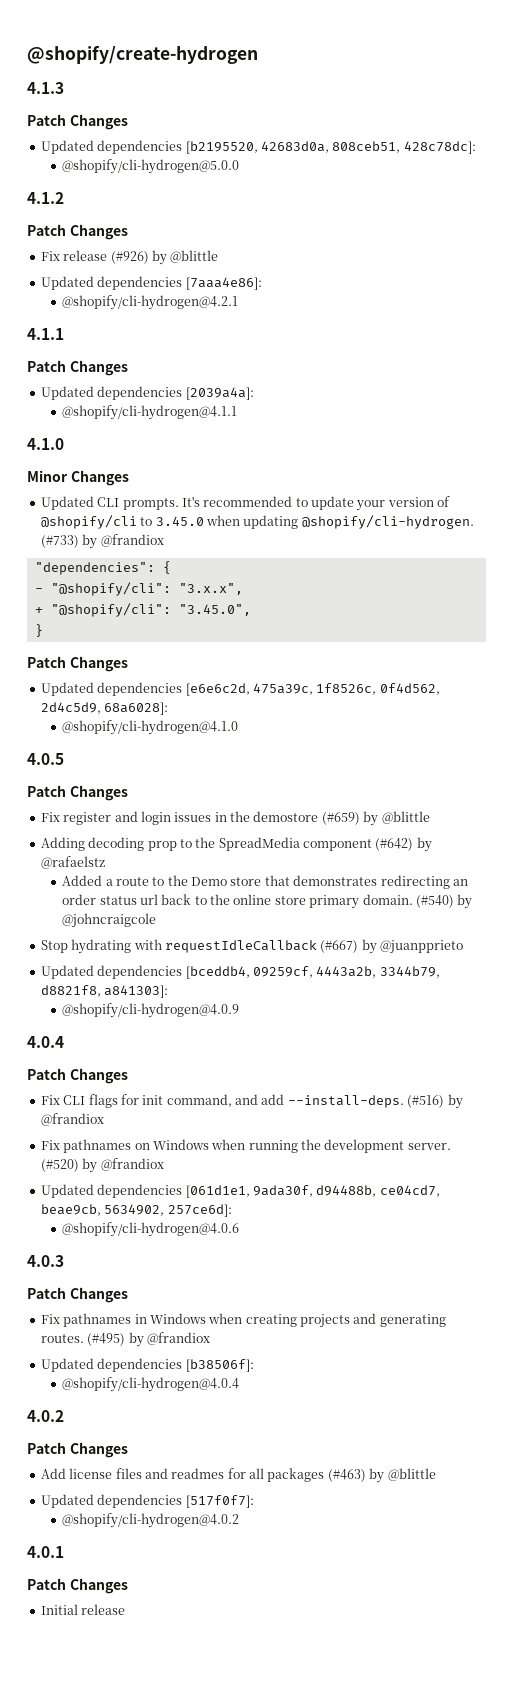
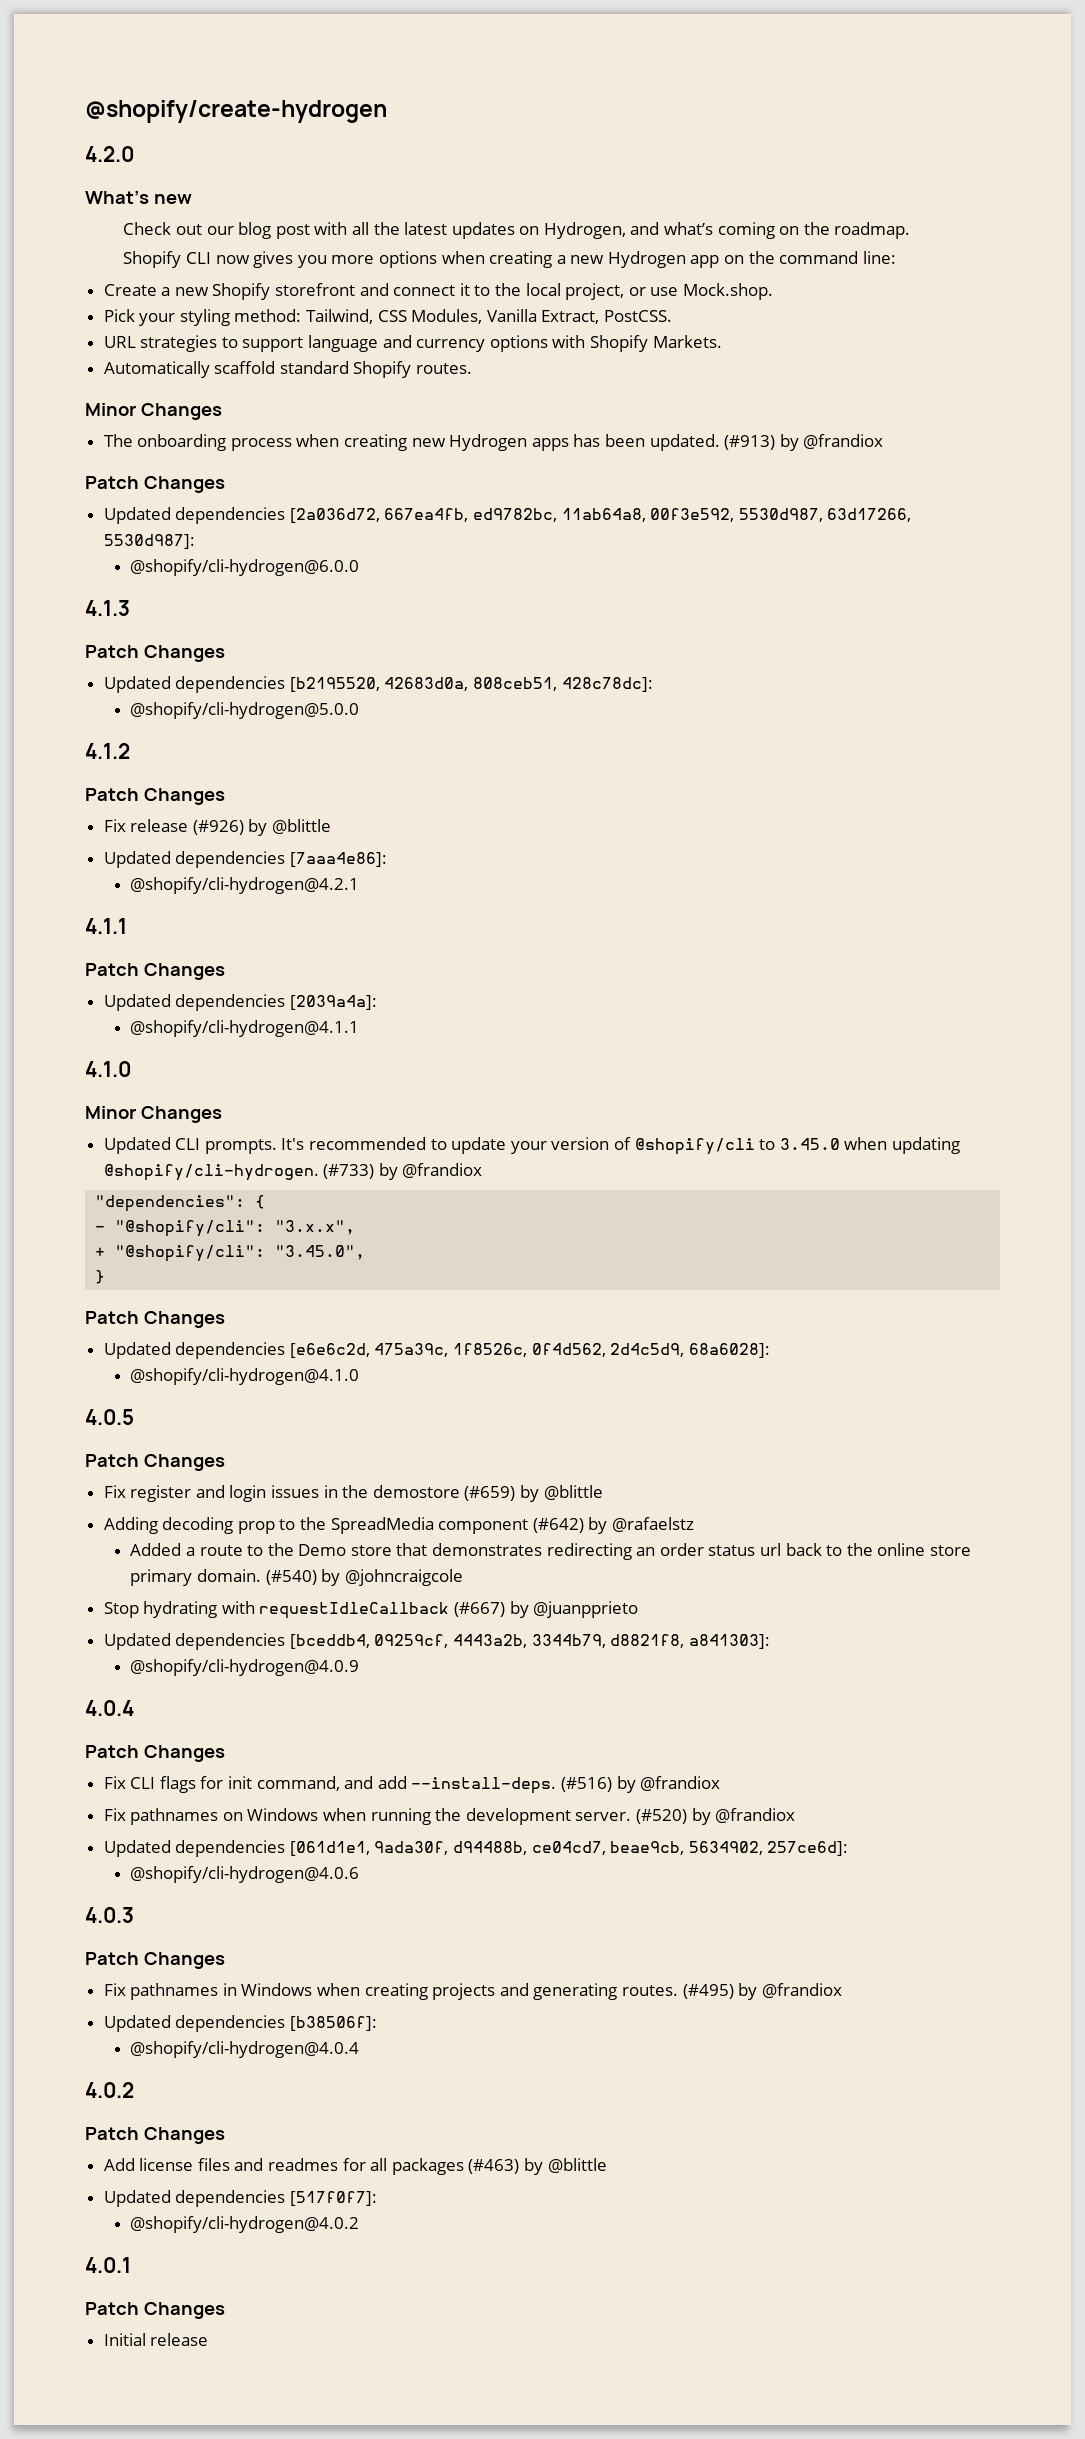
+ 4.2.0
+ What’s new
+ Check out our blog post with all the latest updates on Hydrogen, and what’s coming on the roadmap.
+ Shopify CLI now gives you more options when creating a new Hydrogen app on the command line:
+ Create a new Shopify storefront and connect it to the local project, or use Mock.shop.
+ Pick your styling method: Tailwind, CSS Modules, Vanilla Extract, PostCSS.
+ URL strategies to support language and currency options with Shopify Markets.
+ Automatically scaffold standard Shopify routes.
+ Minor Changes
+ The onboarding process when creating new Hydrogen apps has been updated. (#913) by @frandiox
+ Patch Changes
+ Updated dependencies [2a036d72, 667ea4fb, ed9782bc, 11ab64a8, 00f3e592, 5530d987, 63d17266, 5530d987]:
+ @shopify/cli-hydrogen@6.0.0

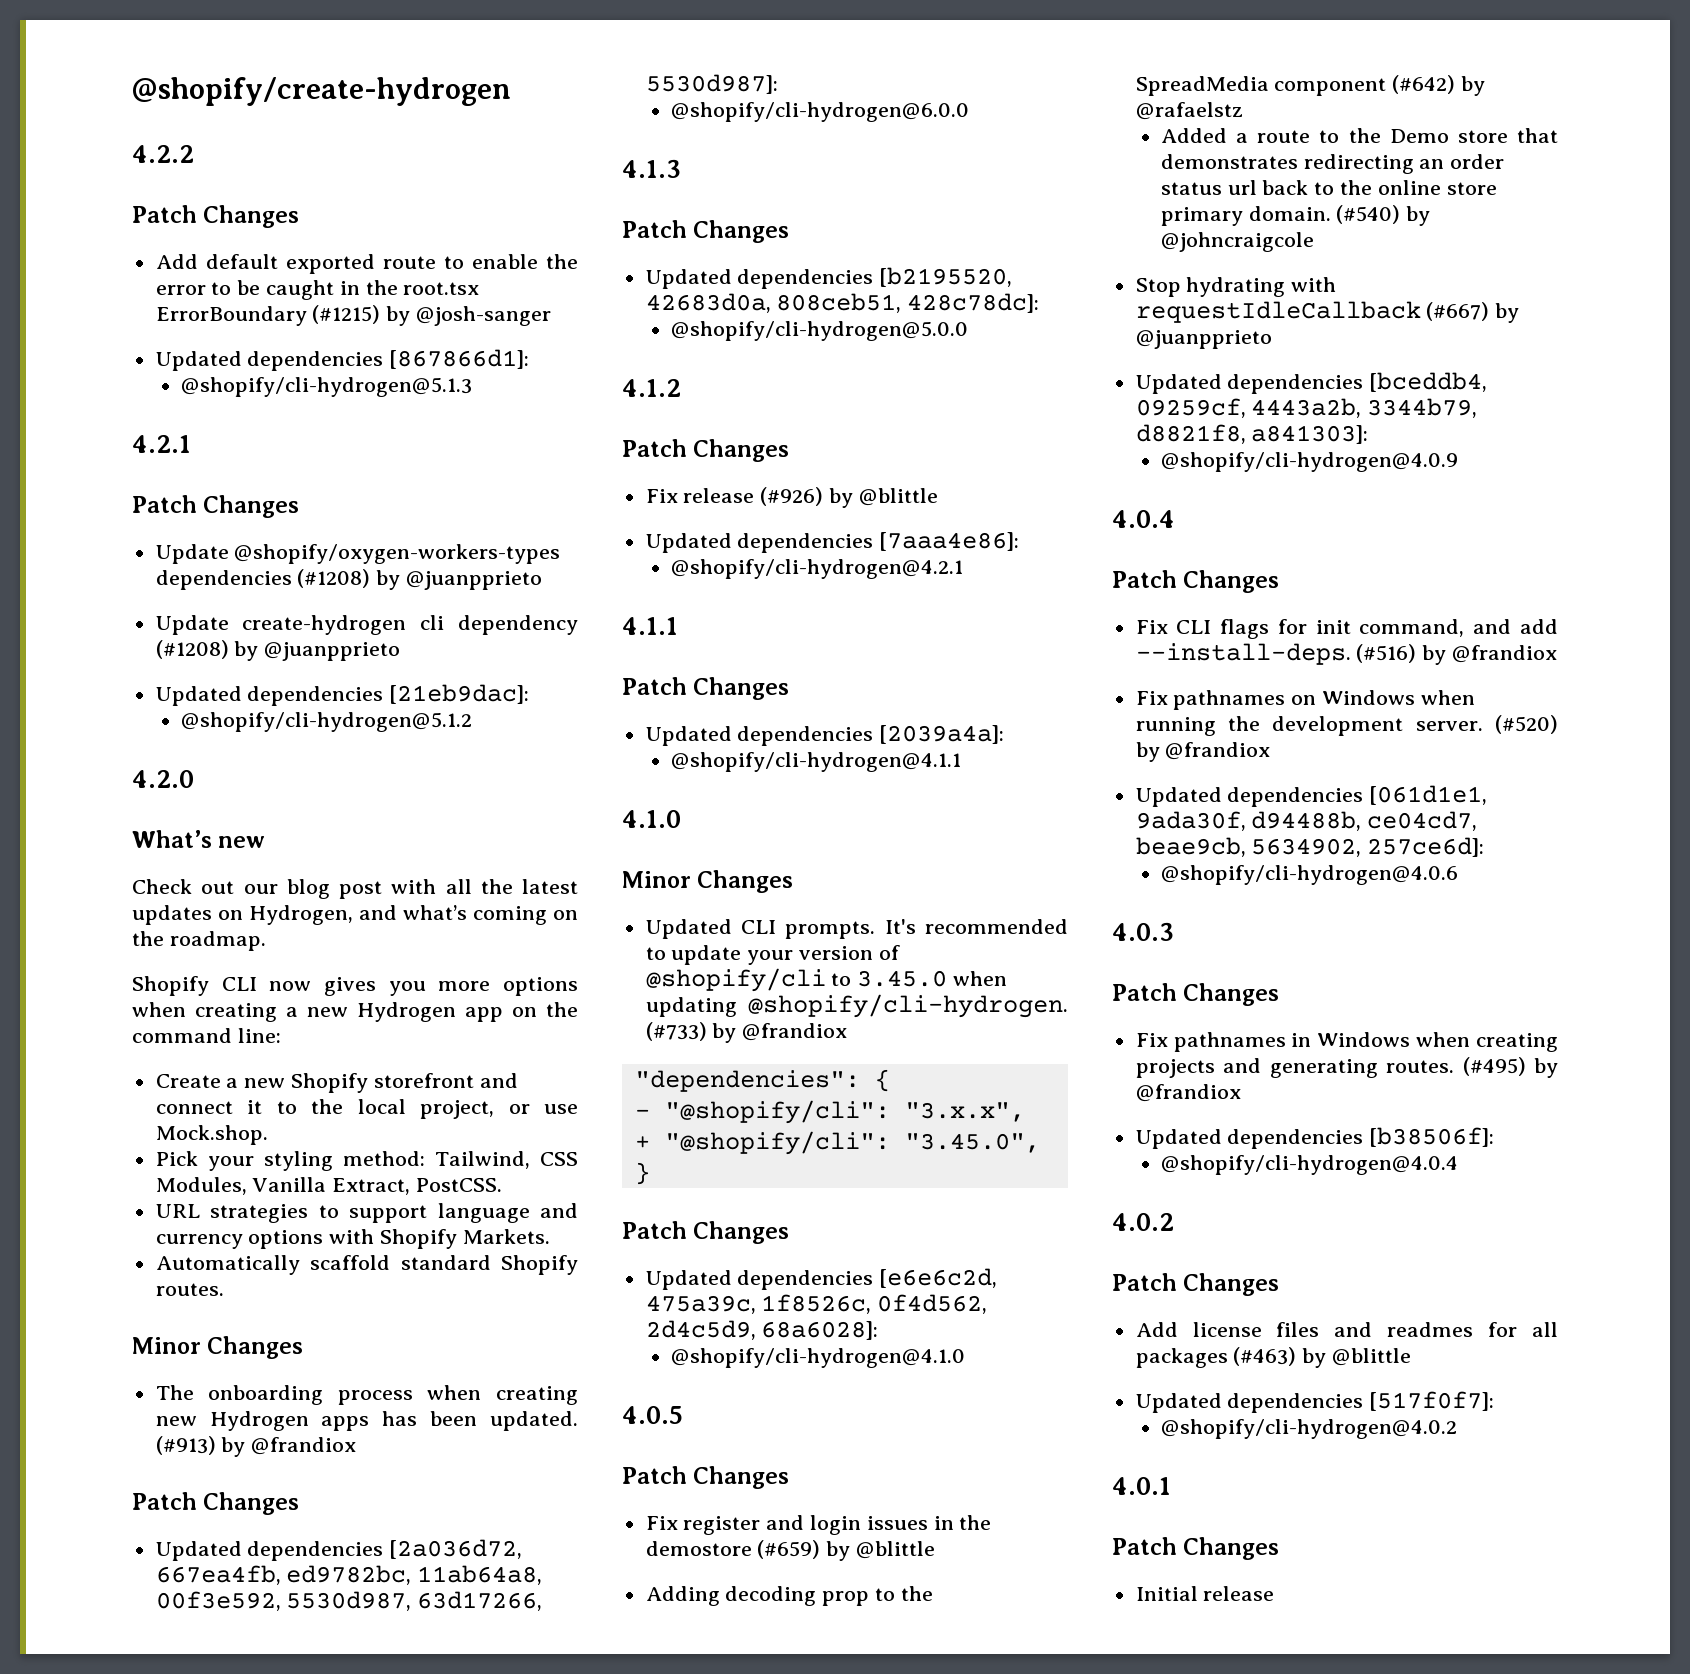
+ 4.2.2
+ Patch Changes
+ Add default exported route to enable the error to be caught in the root.tsx ErrorBoundary (#1215) by @josh-sanger
+ Updated dependencies [867866d1]:
+ @shopify/cli-hydrogen@5.1.3
+ 4.2.1
+ Patch Changes
+ Update @shopify/oxygen-workers-types dependencies (#1208) by @juanpprieto
+ Update create-hydrogen cli dependency (#1208) by @juanpprieto
+ Updated dependencies [21eb9dac]:
+ @shopify/cli-hydrogen@5.1.2

